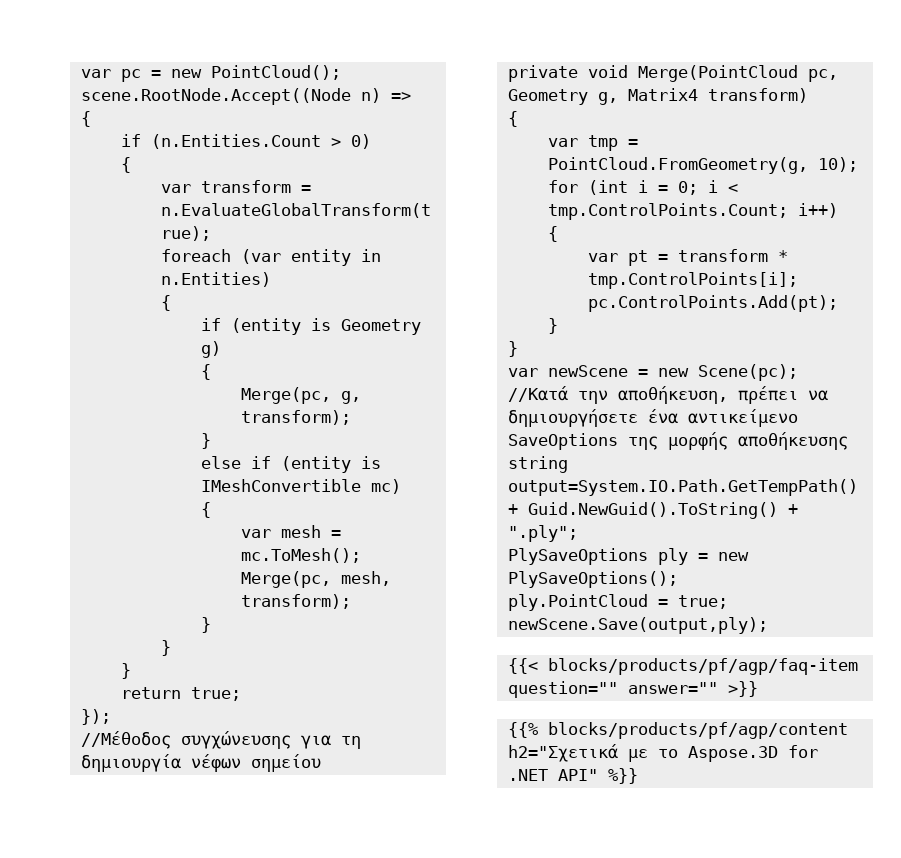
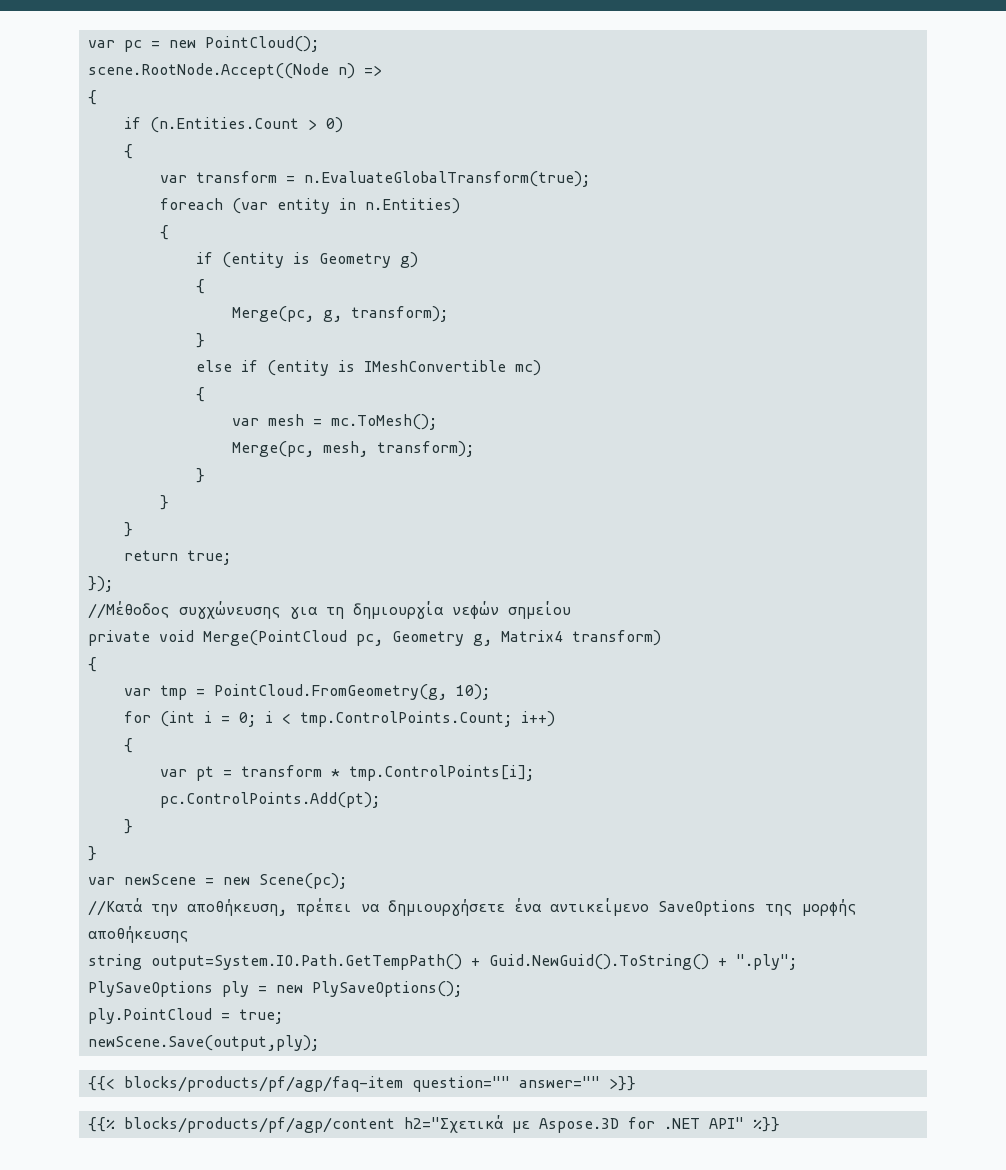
- //Μέθοδος συγχώνευσης για τη δημιουργία νέφων σημείου
+ //Μέθοδος συγχώνευσης για τη δημιουργία νεφών σημείου
- {{% blocks/products/pf/agp/content h2="Σχετικά με το Aspose.3D for .NET API" %}}
+ {{% blocks/products/pf/agp/content h2="Σχετικά με Aspose.3D for .NET API" %}}

